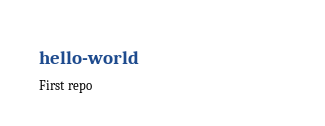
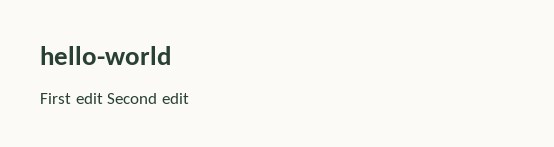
- First repo
+ First edit Second edit

